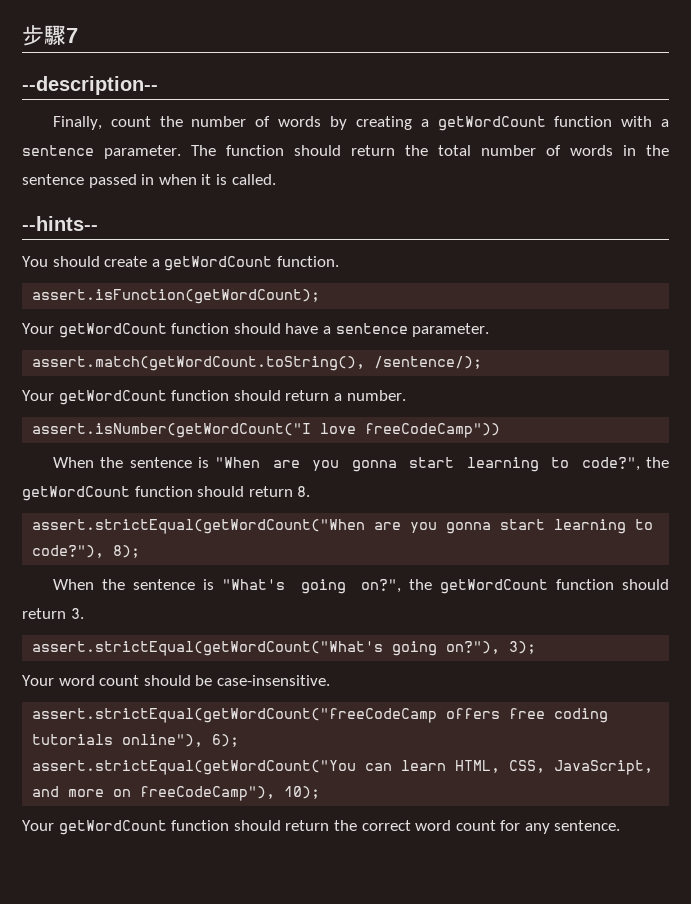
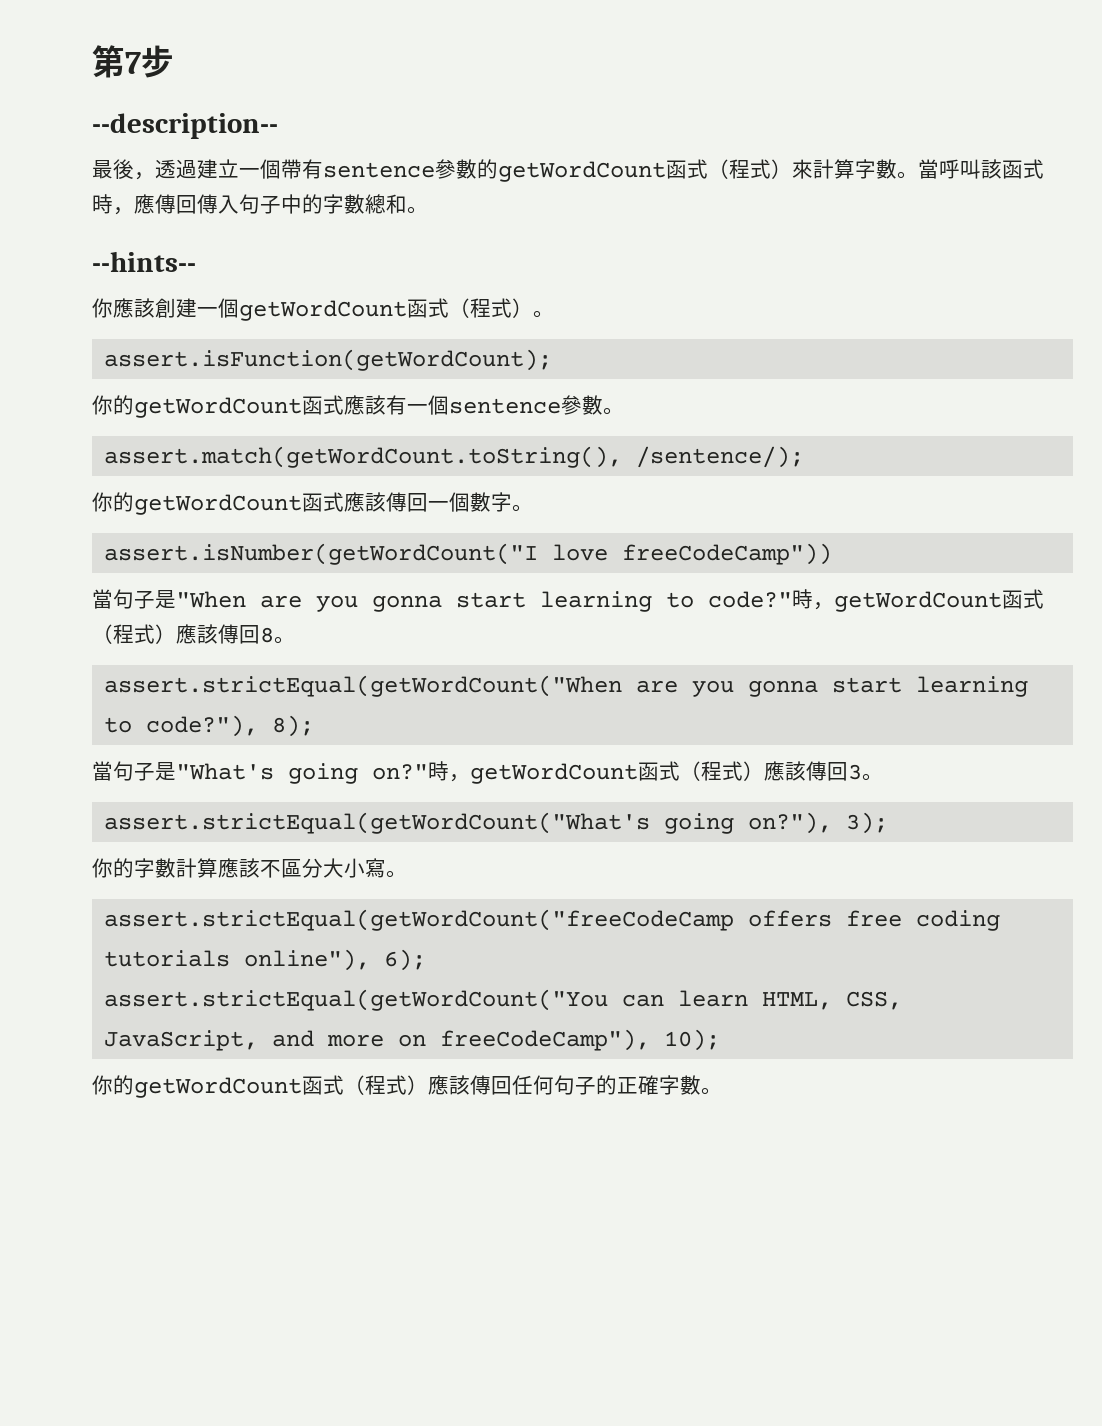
- 步驟7
+ 第7步
- Finally, count the number of words by creating a getWordCount function with a sentence parameter. The function should return the total number of words in the sentence passed in when it is called.
+ 最後，透過建立一個帶有sentence參數的getWordCount函式（程式）來計算字數。當呼叫該函式時，應傳回傳入句子中的字數總和。
  --hints--
- You should create a getWordCount function.
+ 你應該創建一個getWordCount函式（程式）。
  assert.isFunction(getWordCount);
- Your getWordCount function should have a sentence parameter.
+ 你的getWordCount函式應該有一個sentence參數。
  assert.match(getWordCount.toString(), /sentence/);
- Your getWordCount function should return a number.
+ 你的getWordCount函式應該傳回一個數字。
- When the sentence is "When are you gonna start learning to code?", the getWordCount function should return 8.
+ 當句子是"When are you gonna start learning to code?"時，getWordCount函式（程式）應該傳回8。
- When the sentence is "What's going on?", the getWordCount function should return 3.
+ 當句子是"What's going on?"時，getWordCount函式（程式）應該傳回3。
  assert.strictEqual(getWordCount("What's going on?"), 3);
- Your word count should be case-insensitive.
+ 你的字數計算應該不區分大小寫。
- Your getWordCount function should return the correct word count for any sentence.
+ 你的getWordCount函式（程式）應該傳回任何句子的正確字數。

